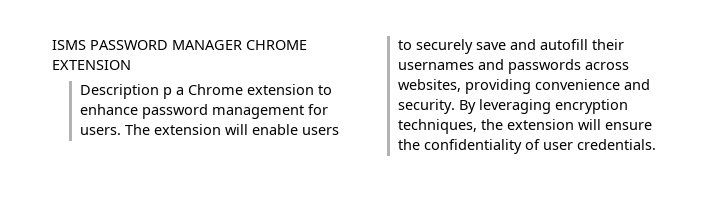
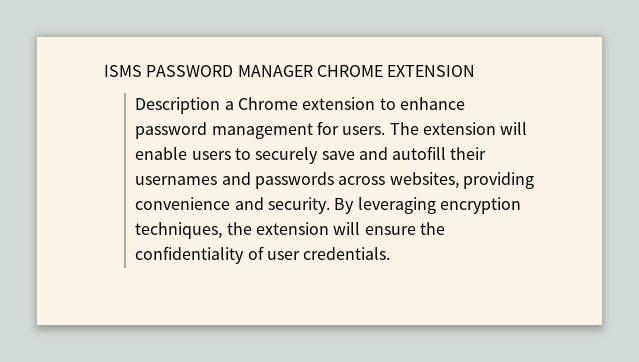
- Description p a Chrome extension to enhance password management for users.
+ Description a Chrome extension to enhance password management for users.

